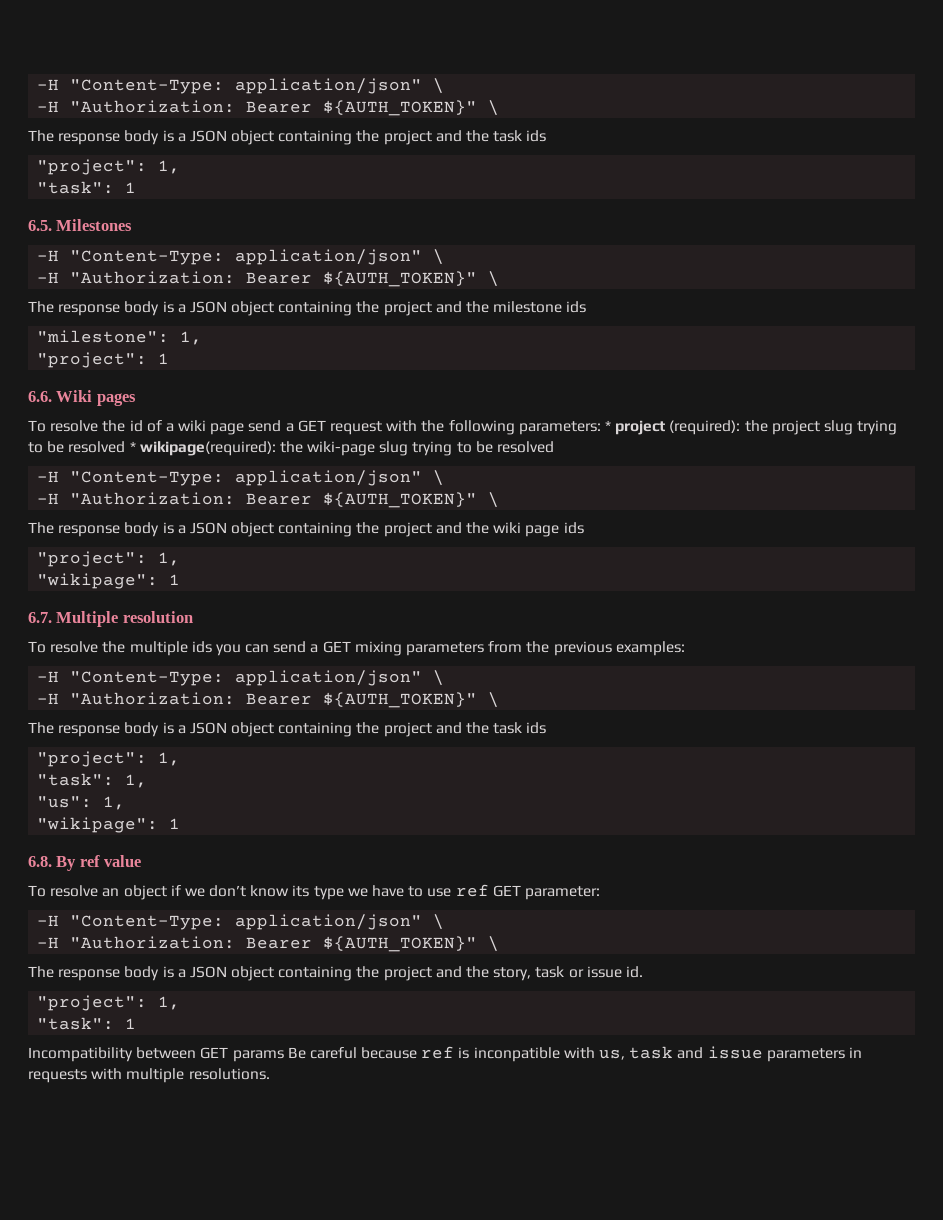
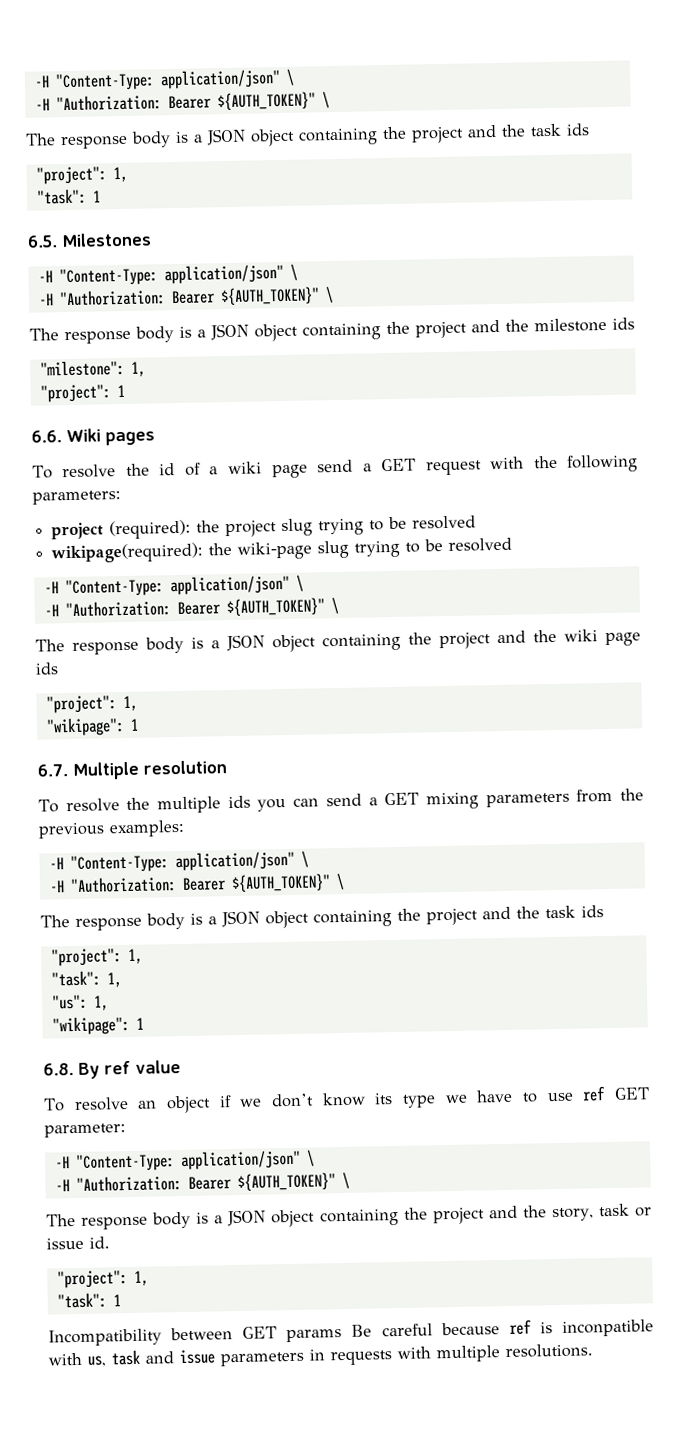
- To resolve the id of a wiki page send a GET request with the following parameters: * project (required): the project slug trying to be resolved * wikipage(required): the wiki-page slug trying to be resolved
+ To resolve the id of a wiki page send a GET request with the following parameters:
+ project (required): the project slug trying to be resolved
+ wikipage(required): the wiki-page slug trying to be resolved

